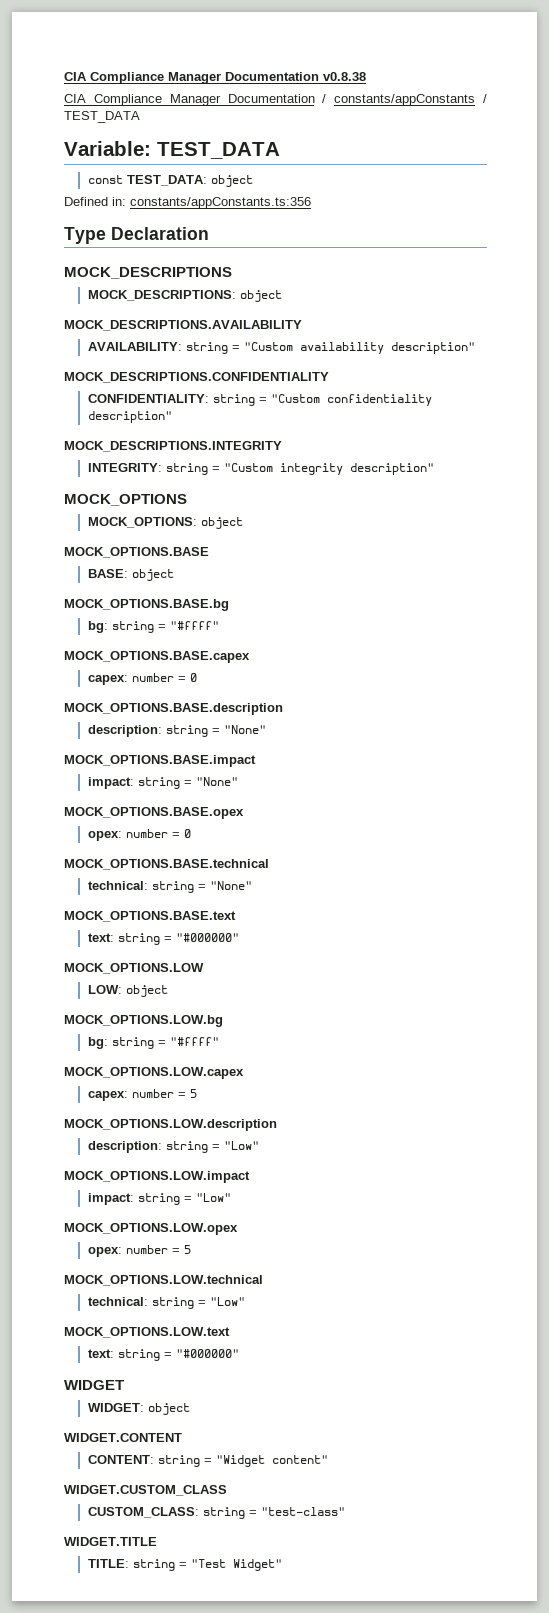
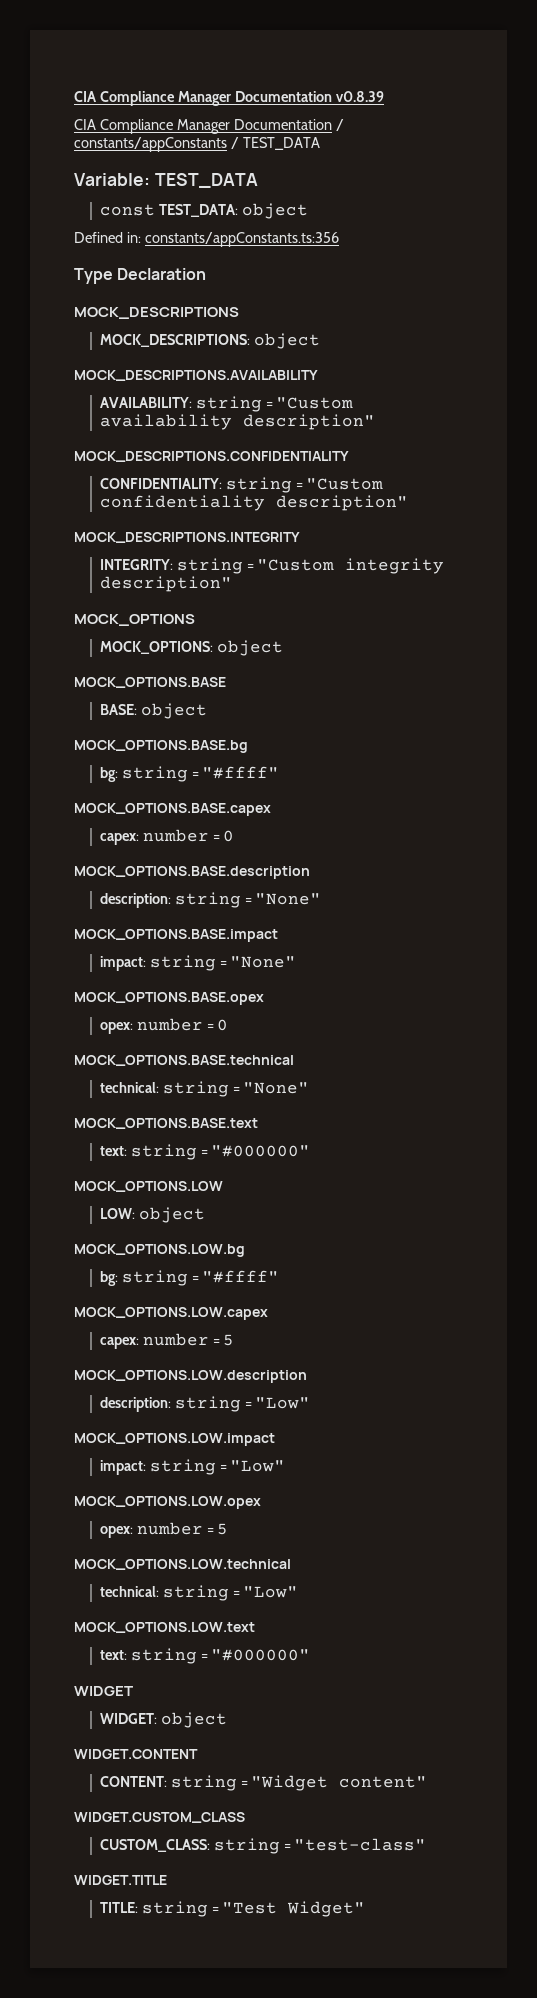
- CIA Compliance Manager Documentation v0.8.38
+ CIA Compliance Manager Documentation v0.8.39

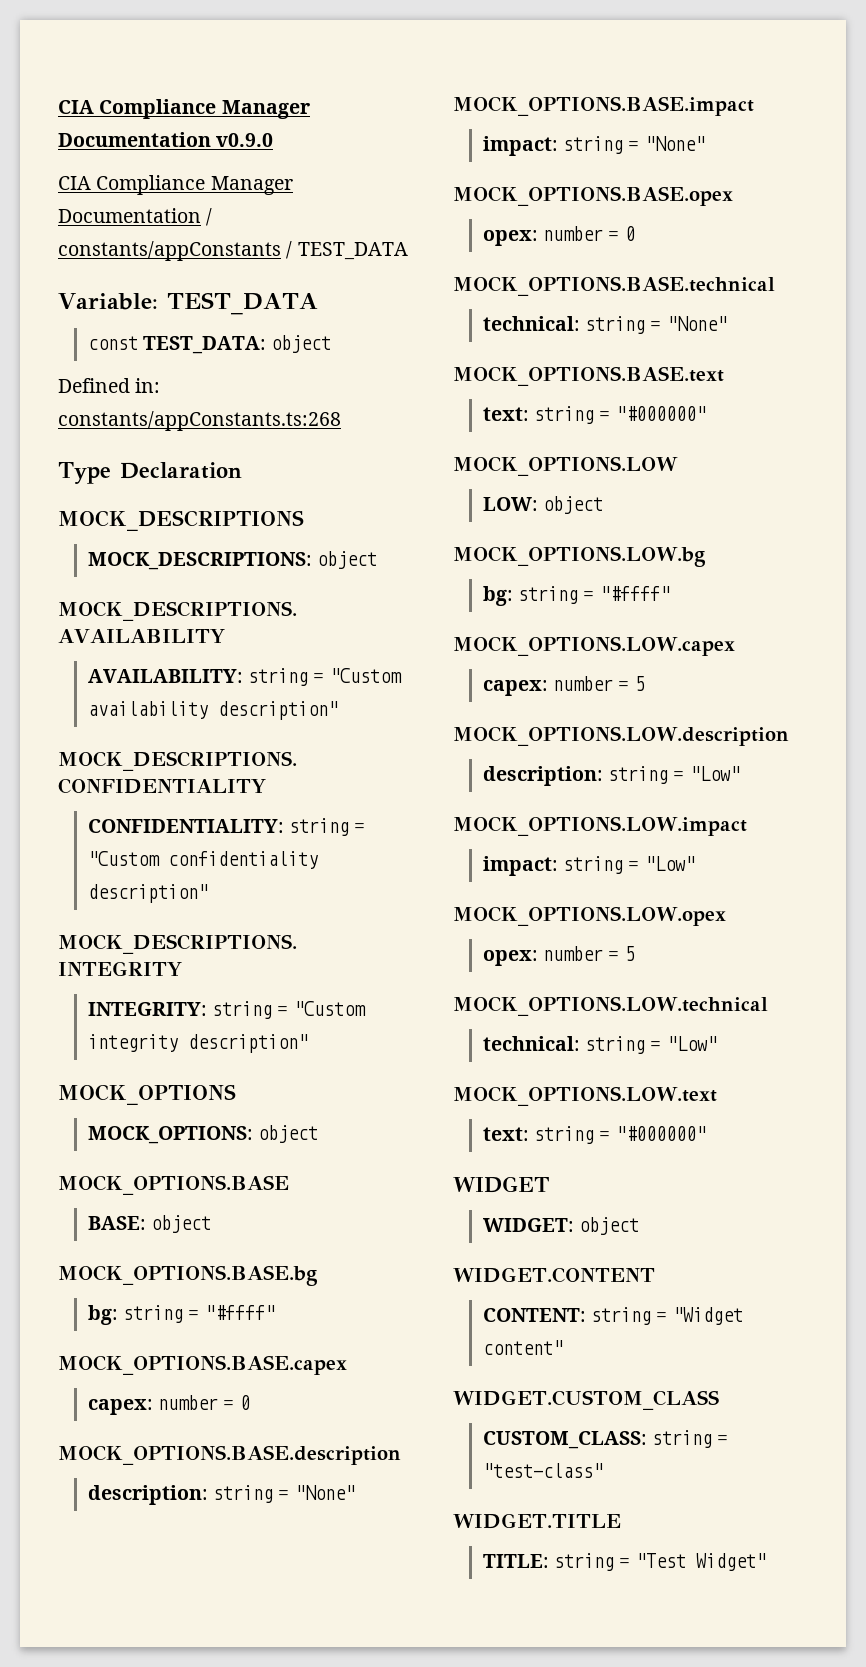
- CIA Compliance Manager Documentation v0.8.39
+ CIA Compliance Manager Documentation v0.9.0
- Defined in: constants/appConstants.ts:356
+ Defined in: constants/appConstants.ts:268

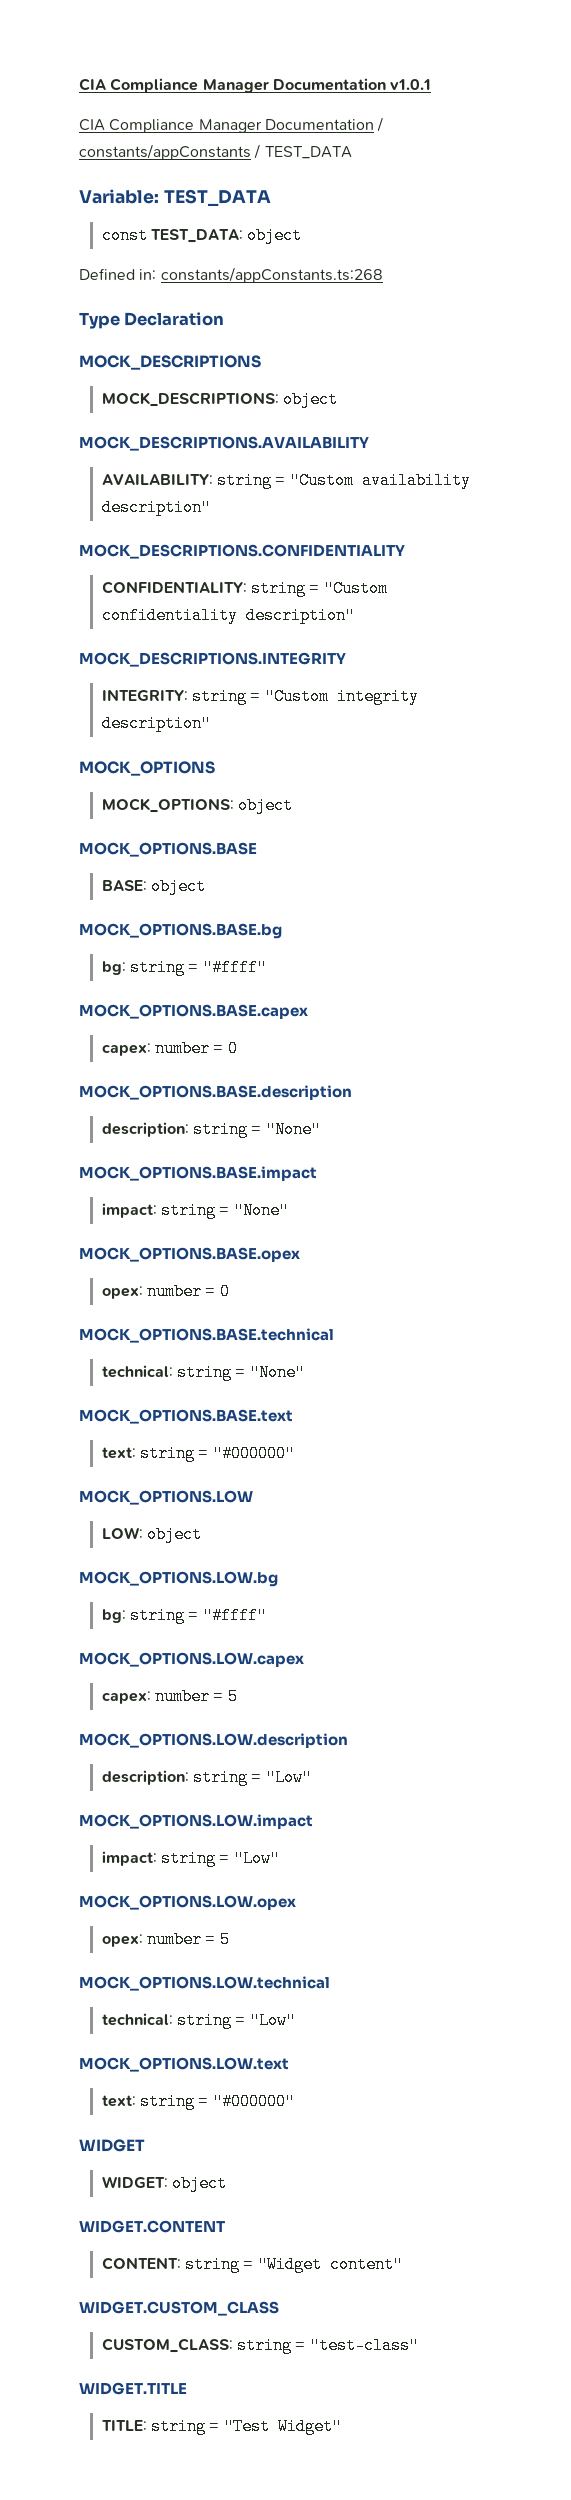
- CIA Compliance Manager Documentation v0.9.0
+ CIA Compliance Manager Documentation v1.0.1

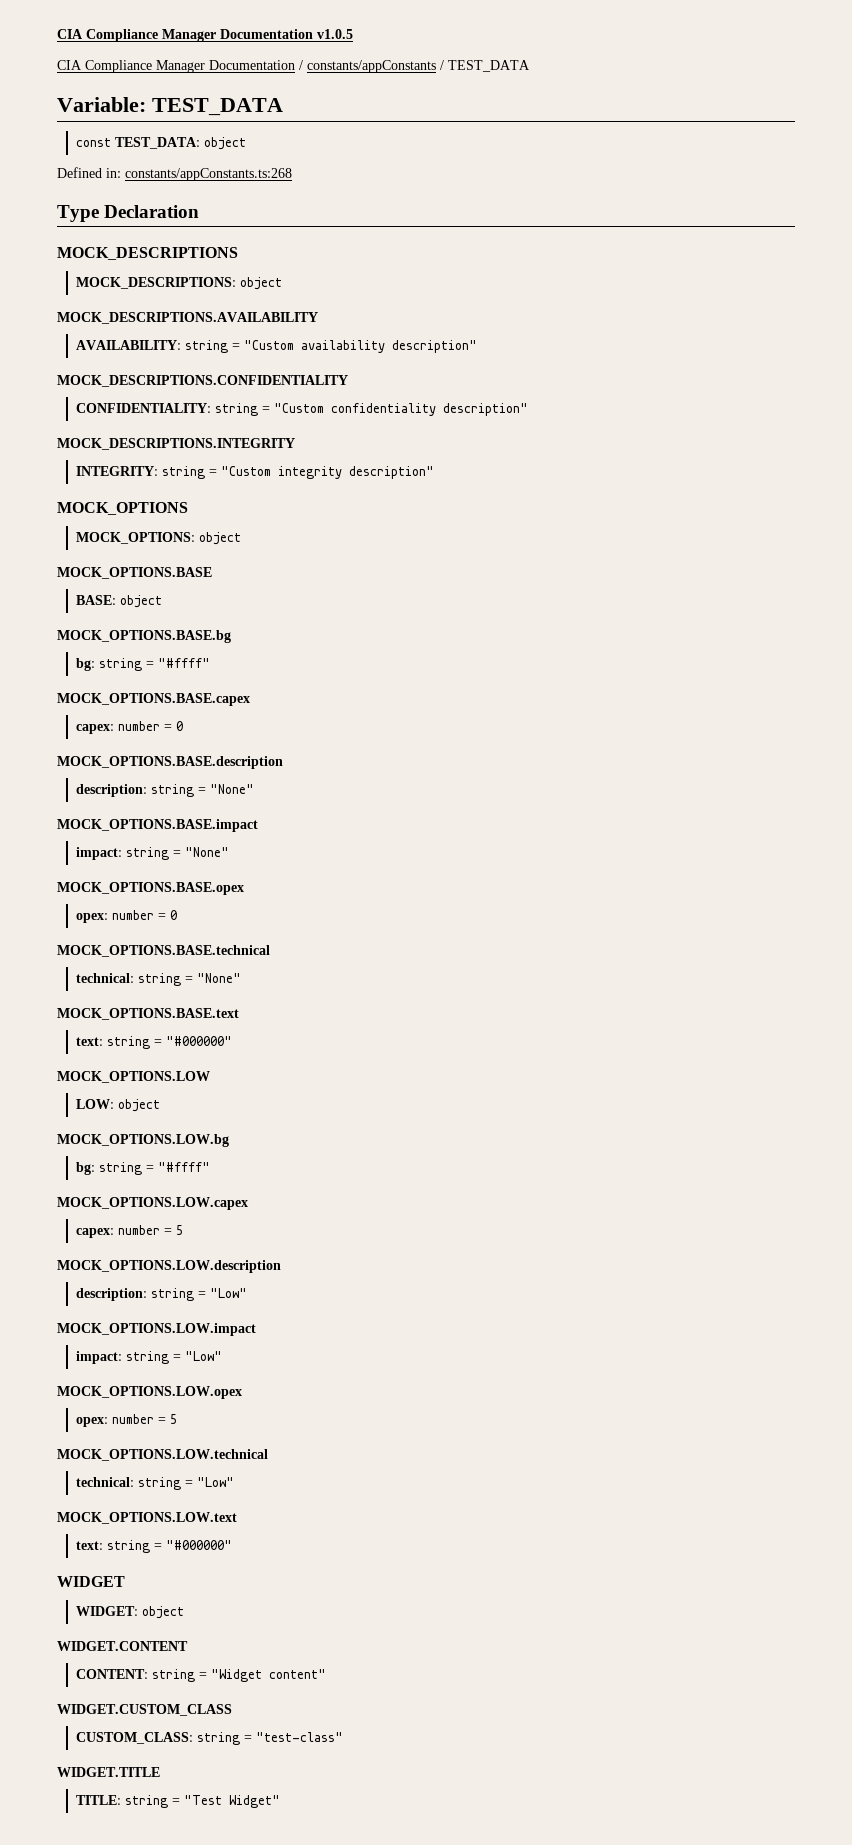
- CIA Compliance Manager Documentation v1.0.1
+ CIA Compliance Manager Documentation v1.0.5

